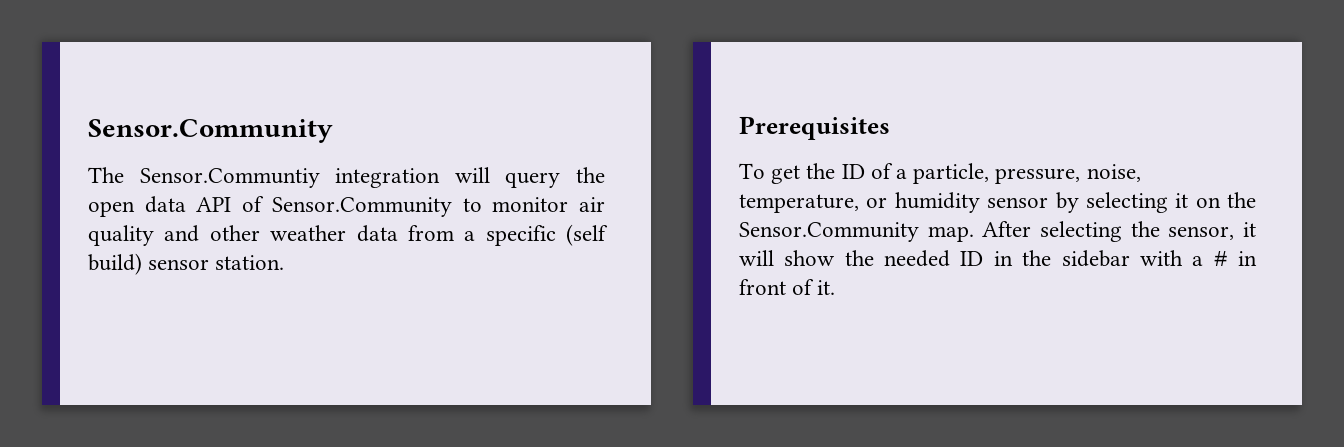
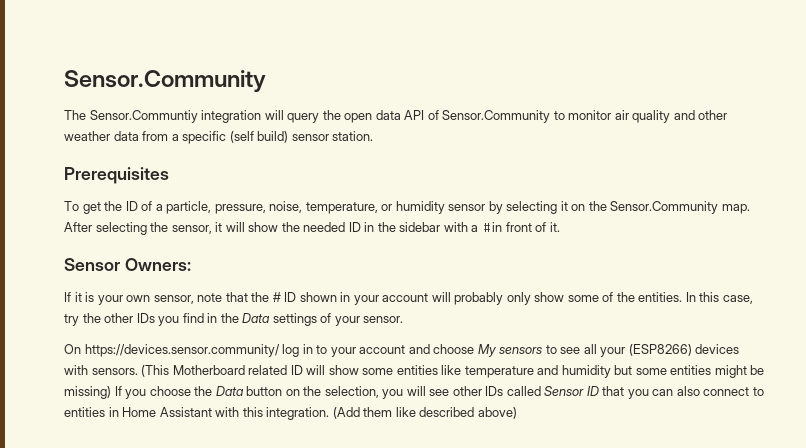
+ Sensor Owners:
+ If it is your own sensor, note that the # ID shown in your account will probably only show some of the entities. In this case, try the other IDs you find in the Data settings of your sensor.
+ On https://devices.sensor.community/ log in to your account and choose My sensors to see all your (ESP8266) devices with sensors. (This Motherboard related ID will show some entities like temperature and humidity but some entities might be missing) If you choose the Data button on the selection, you will see other IDs called Sensor ID that you can also connect to entities in Home Assistant with this integration. (Add them like described above)

